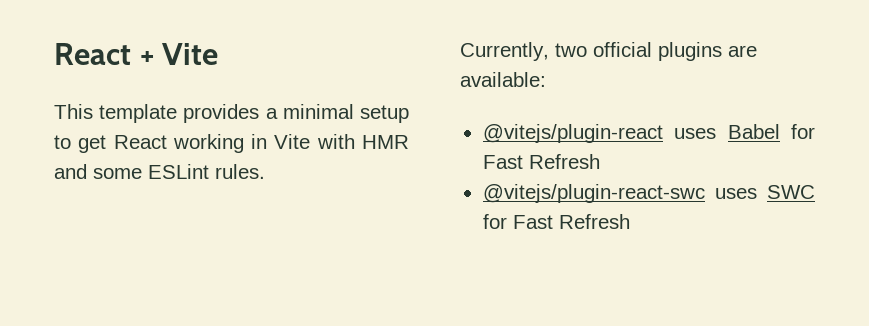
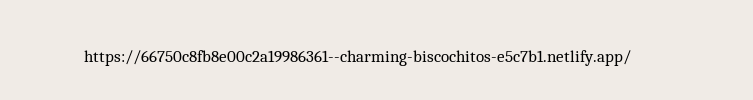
- React + Vite
- This template provides a minimal setup to get React working in Vite with HMR and some ESLint rules.
- Currently, two official plugins are available:
- @vitejs/plugin-react uses Babel for Fast Refresh
- @vitejs/plugin-react-swc uses SWC for Fast Refresh
+ https://66750c8fb8e00c2a19986361--charming-biscochitos-e5c7b1.netlify.app/

